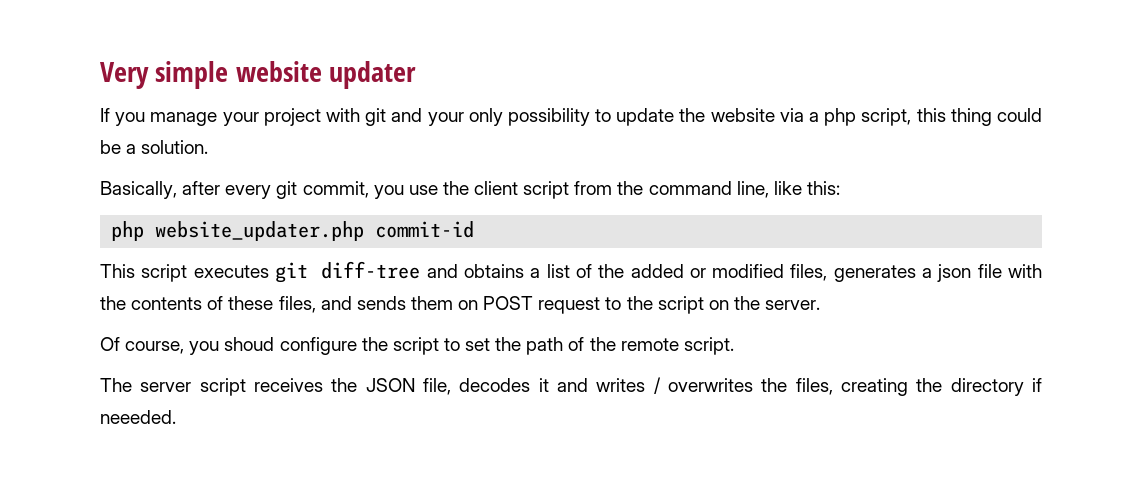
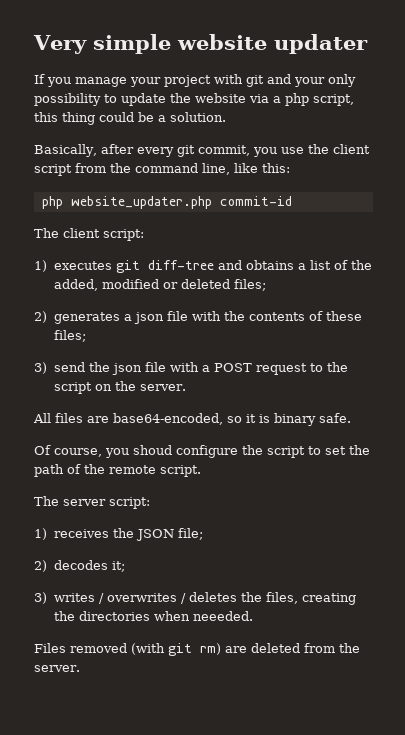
- This script executes git diff-tree and obtains a list of the added or modified files, generates a json file with the contents of these files, and sends them on POST request to the script on the server.
+ The client script:
+ 1) executes git diff-tree and obtains a list of the added, modified or deleted files;
+ 2) generates a json file with the contents of these files;
+ 3) send the json file with a POST request to the script on the server.
+ All files are base64-encoded, so it is binary safe.
- The server script receives the JSON file, decodes it and writes / overwrites the files, creating the directory if neeeded.
+ The server script:
+ 1) receives the JSON file;
+ 2) decodes it;
+ 3) writes / overwrites / deletes the files, creating the directories when neeeded.
+ Files removed (with git rm) are deleted from the server.

